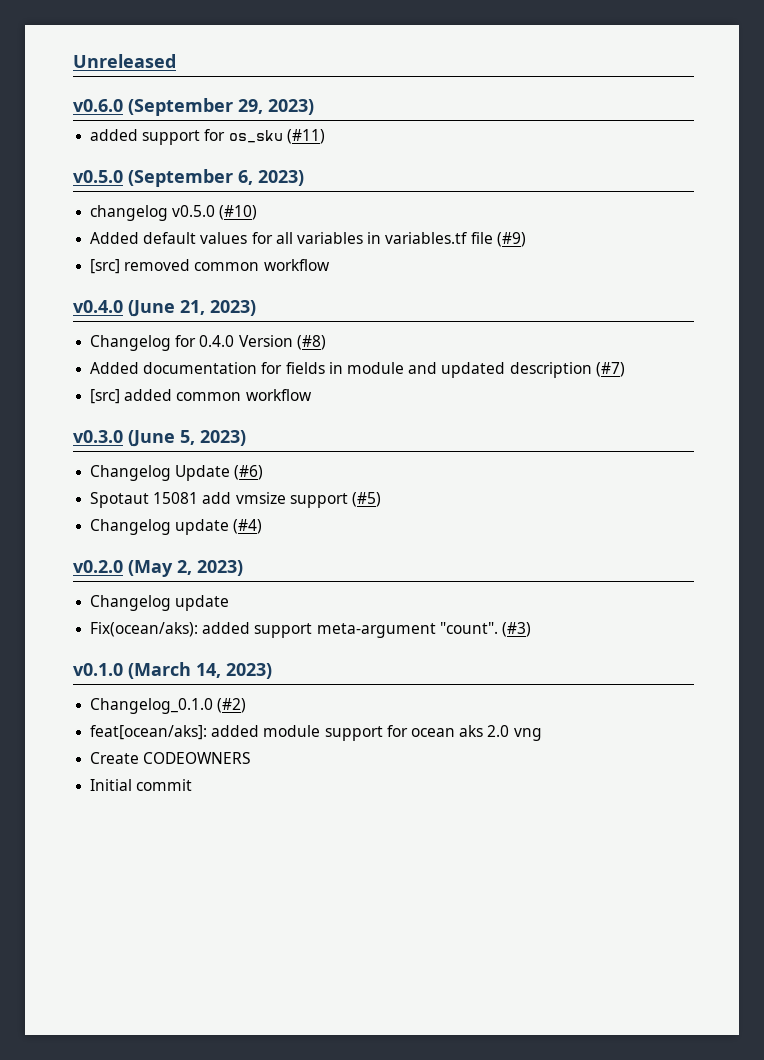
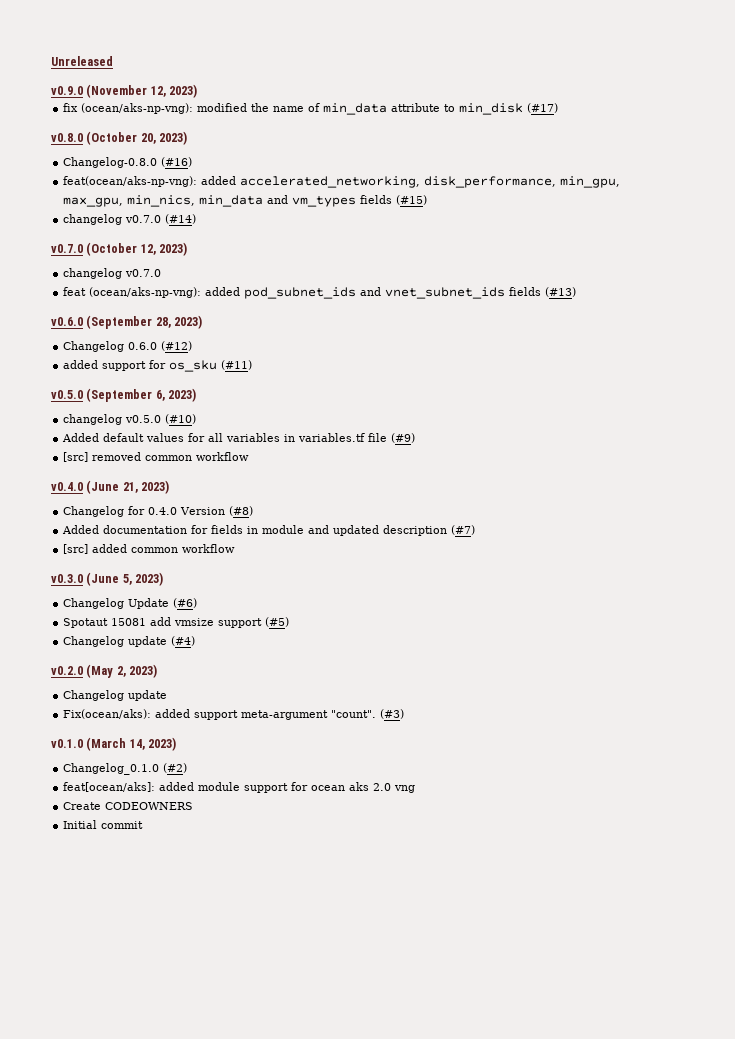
+ v0.9.0 (November 12, 2023)
+ fix (ocean/aks-np-vng): modified the name of min_data attribute to min_disk (#17)
+ v0.8.0 (October 20, 2023)
+ Changelog-0.8.0 (#16)
+ feat(ocean/aks-np-vng): added accelerated_networking, disk_performance, min_gpu, max_gpu, min_nics, min_data and vm_types fields (#15)
+ changelog v0.7.0 (#14)
+ v0.7.0 (October 12, 2023)
+ changelog v0.7.0
+ feat (ocean/aks-np-vng): added pod_subnet_ids and vnet_subnet_ids fields (#13)
- v0.6.0 (September 29, 2023)
+ v0.6.0 (September 28, 2023)
+ Changelog 0.6.0 (#12)

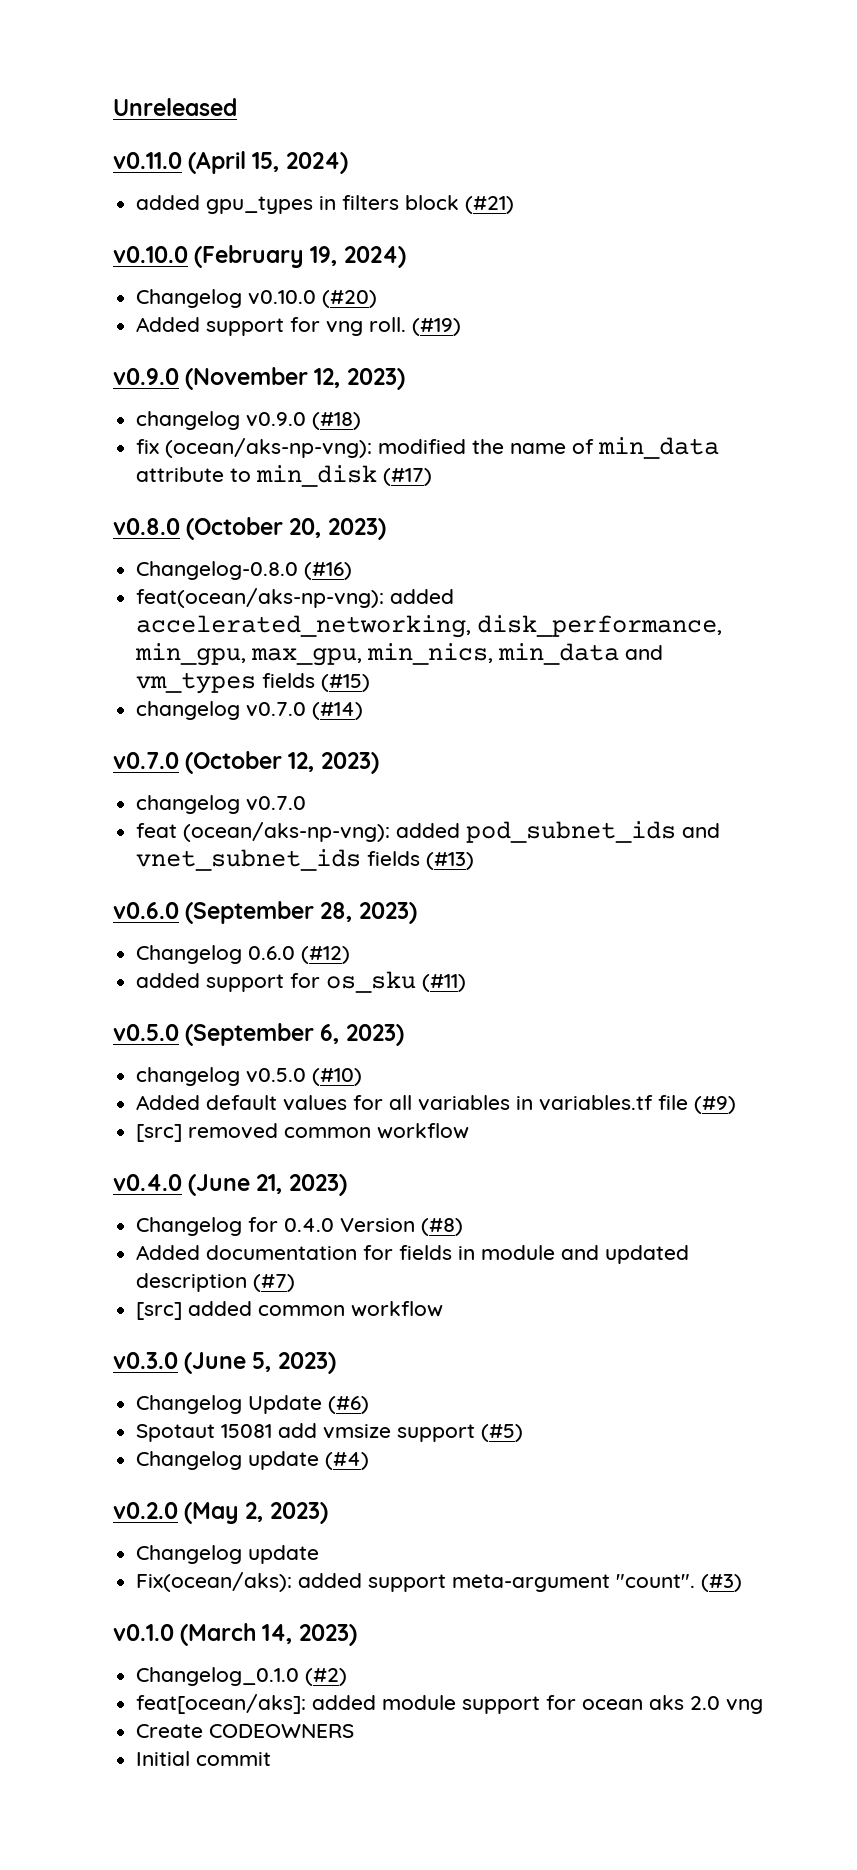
+ v0.11.0 (April 15, 2024)
+ added gpu_types in filters block (#21)
+ v0.10.0 (February 19, 2024)
+ Changelog v0.10.0 (#20)
+ Added support for vng roll. (#19)
+ changelog v0.9.0 (#18)

